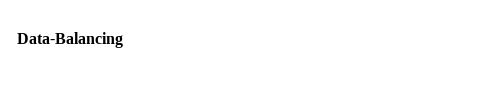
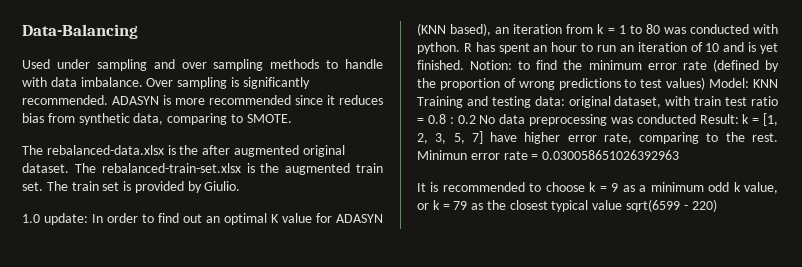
+ Used under sampling and over sampling methods to handle with data imbalance. Over sampling is significantly recommended. ADASYN is more recommended since it reduces bias from synthetic data, comparing to SMOTE.
+ The rebalanced-data.xlsx is the after augmented original dataset. The rebalanced-train-set.xlsx is the augmented train set. The train set is provided by Giulio.
+ 1.0 update: In order to find out an optimal K value for ADASYN (KNN based), an iteration from k = 1 to 80 was conducted with python. R has spent an hour to run an iteration of 10 and is yet finished. Notion: to find the minimum error rate (defined by the proportion of wrong predictions to test values) Model: KNN Training and testing data: original dataset, with train test ratio = 0.8 : 0.2 No data preprocessing was conducted Result: k = [1, 2, 3, 5, 7] have higher error rate, comparing to the rest. Minimun error rate = 0.030058651026392963
+ It is recommended to choose k = 9 as a minimum odd k value, or k = 79 as the closest typical value sqrt(6599 - 220)

